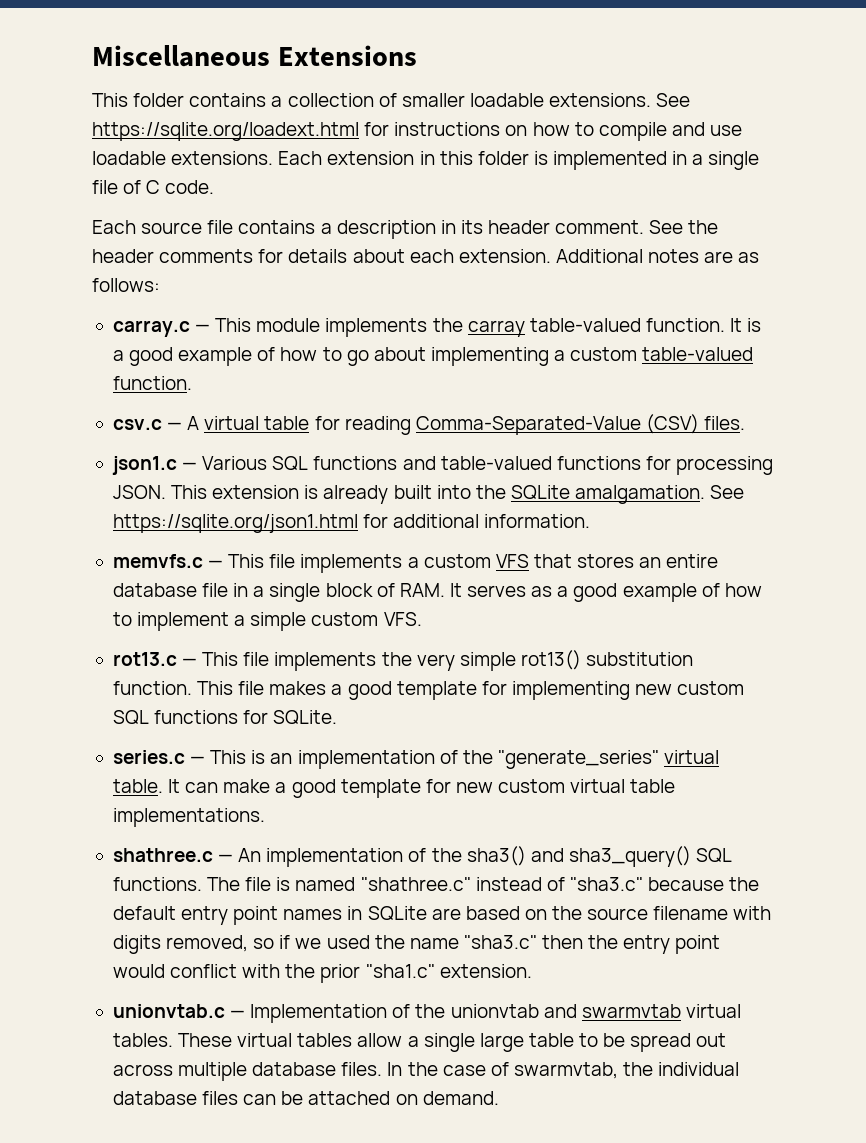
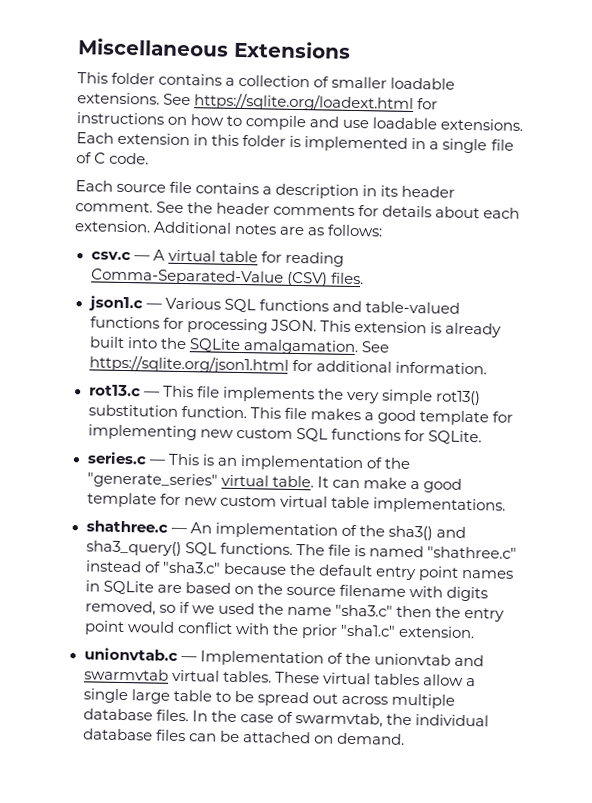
- carray.c — This module implements the carray table-valued function. It is a good example of how to go about implementing a custom table-valued function.
- memvfs.c — This file implements a custom VFS that stores an entire database file in a single block of RAM. It serves as a good example of how to implement a simple custom VFS.

